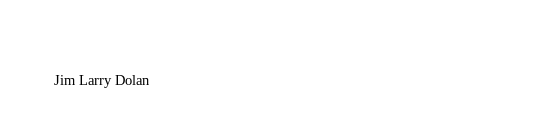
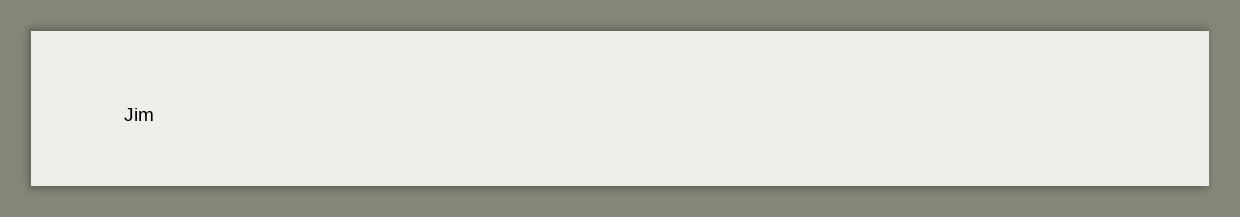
- Jim Larry Dolan
+ Jim

